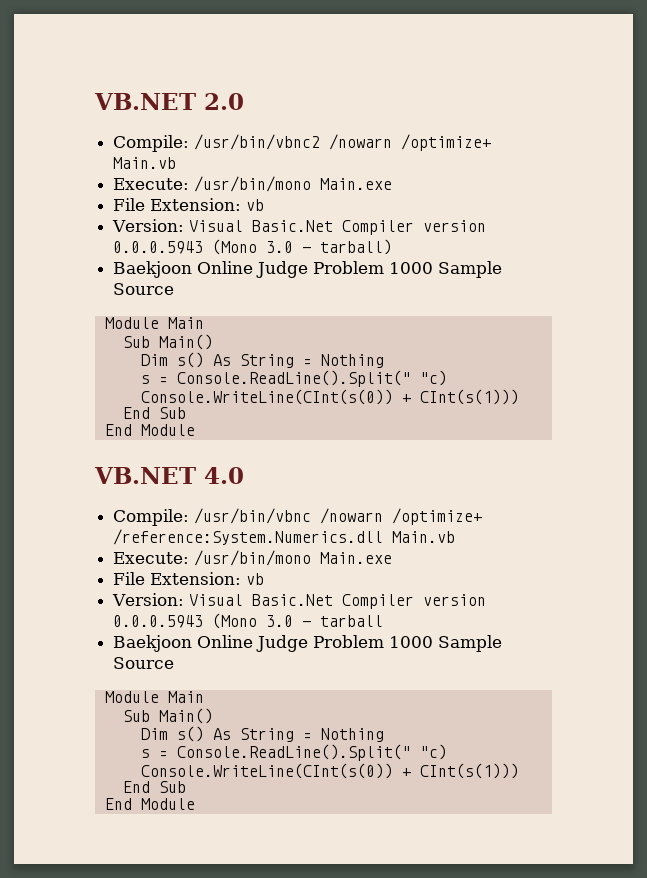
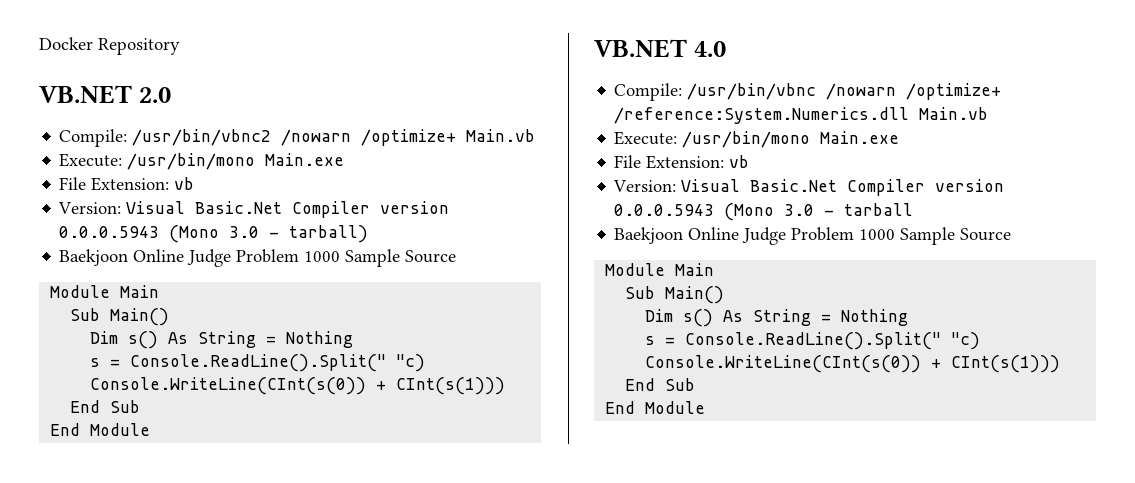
+ Docker Repository

